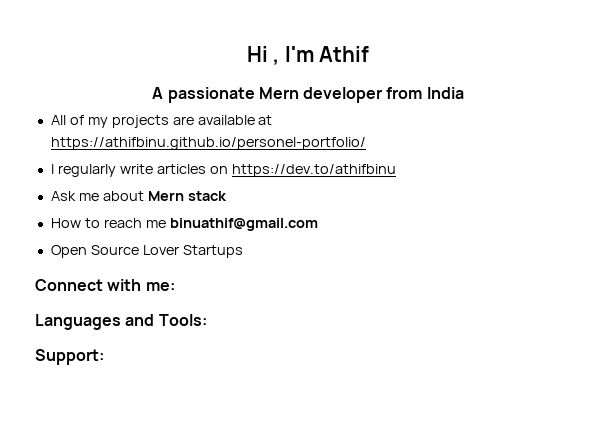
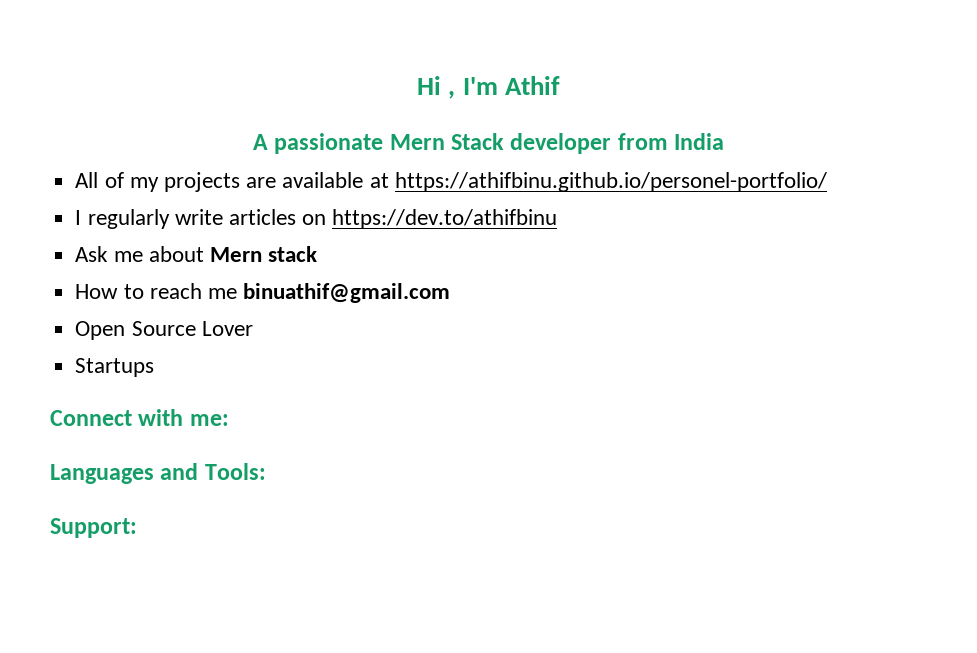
- A passionate Mern developer from India
+ A passionate Mern Stack developer from India
- Open Source Lover Startups
+ Open Source Lover
+ Startups

